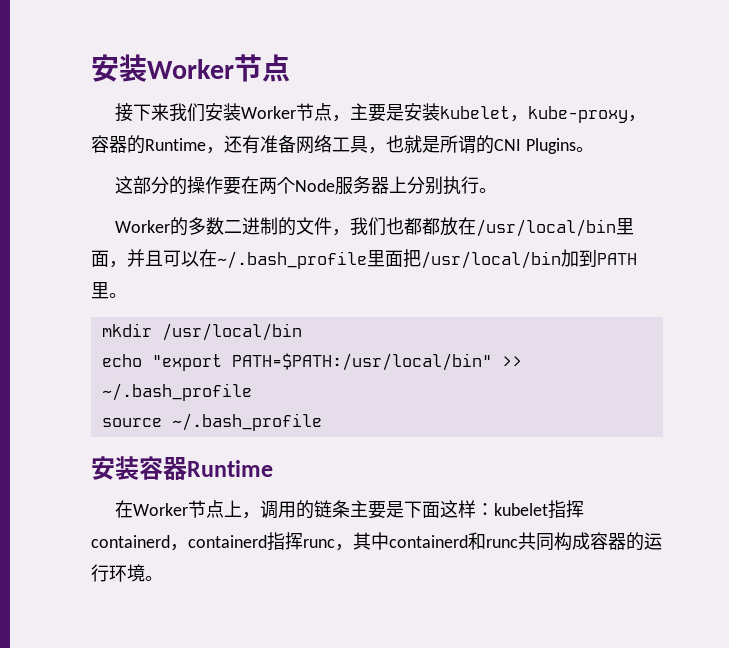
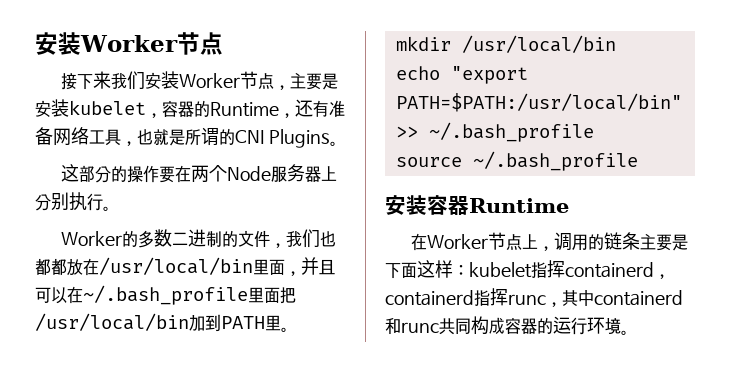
- 接下来我们安装Worker节点，主要是安装kubelet，kube-proxy，容器的Runtime，还有准备网络工具，也就是所谓的CNI Plugins。
+ 接下来我们安装Worker节点，主要是安装kubelet，容器的Runtime，还有准备网络工具，也就是所谓的CNI Plugins。

